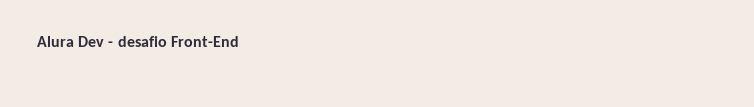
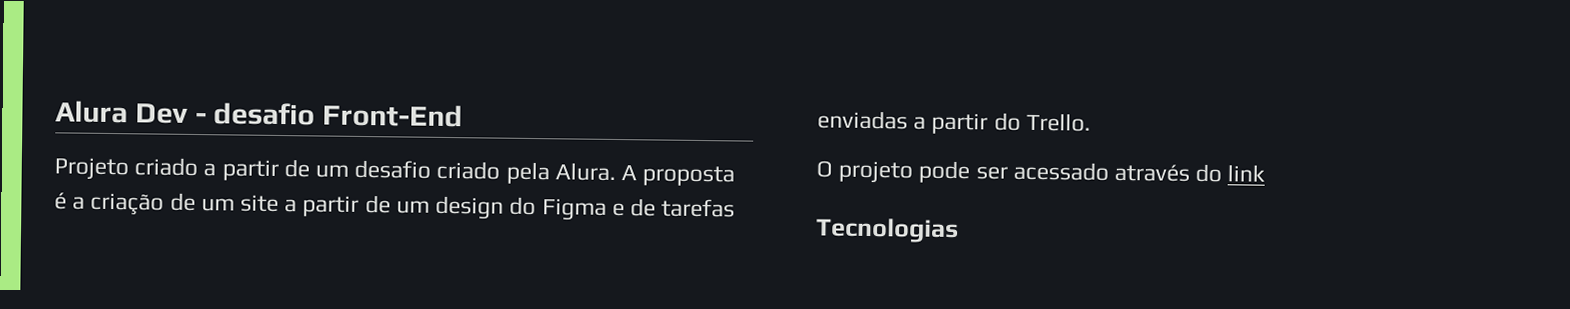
+ Projeto criado a partir de um desafio criado pela Alura. A proposta é a criação de um site a partir de um design do Figma e de tarefas enviadas a partir do Trello.
+ O projeto pode ser acessado através do link
+ Tecnologias

